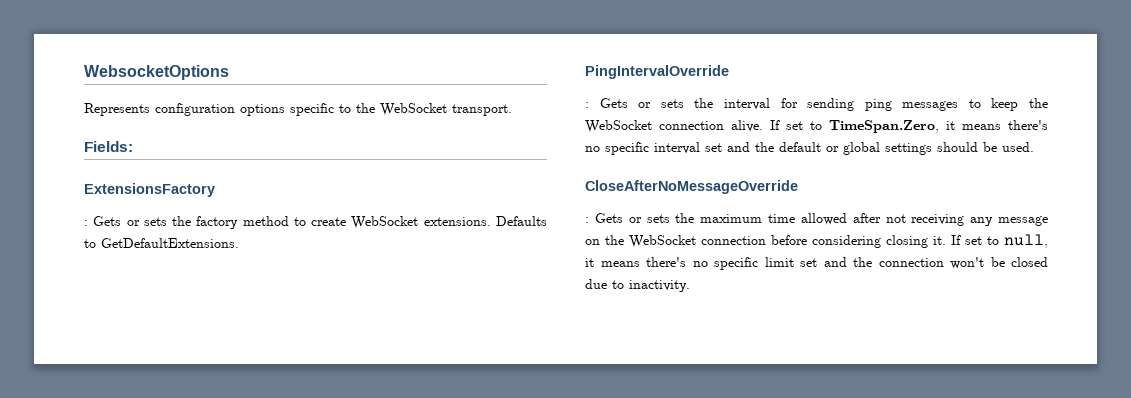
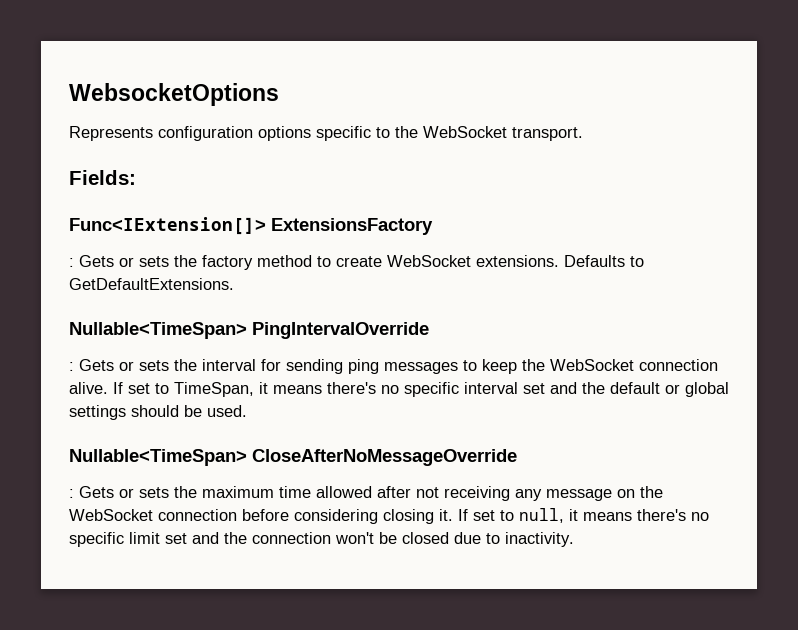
- ExtensionsFactory
+ Func<IExtension[]> ExtensionsFactory
- PingIntervalOverride
+ Nullable<TimeSpan> PingIntervalOverride
- If set to TimeSpan.Zero, it means there's no specific interval set and the default or global settings should be used.
+ If set to TimeSpan, it means there's no specific interval set and the default or global settings should be used.
- CloseAfterNoMessageOverride
+ Nullable<TimeSpan> CloseAfterNoMessageOverride

